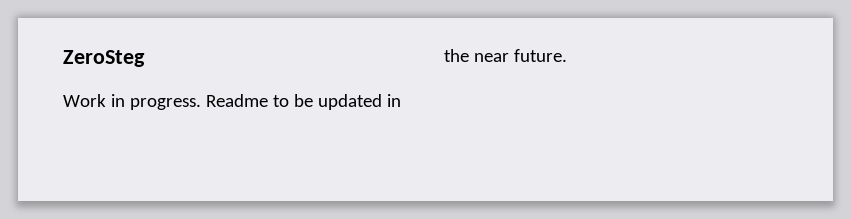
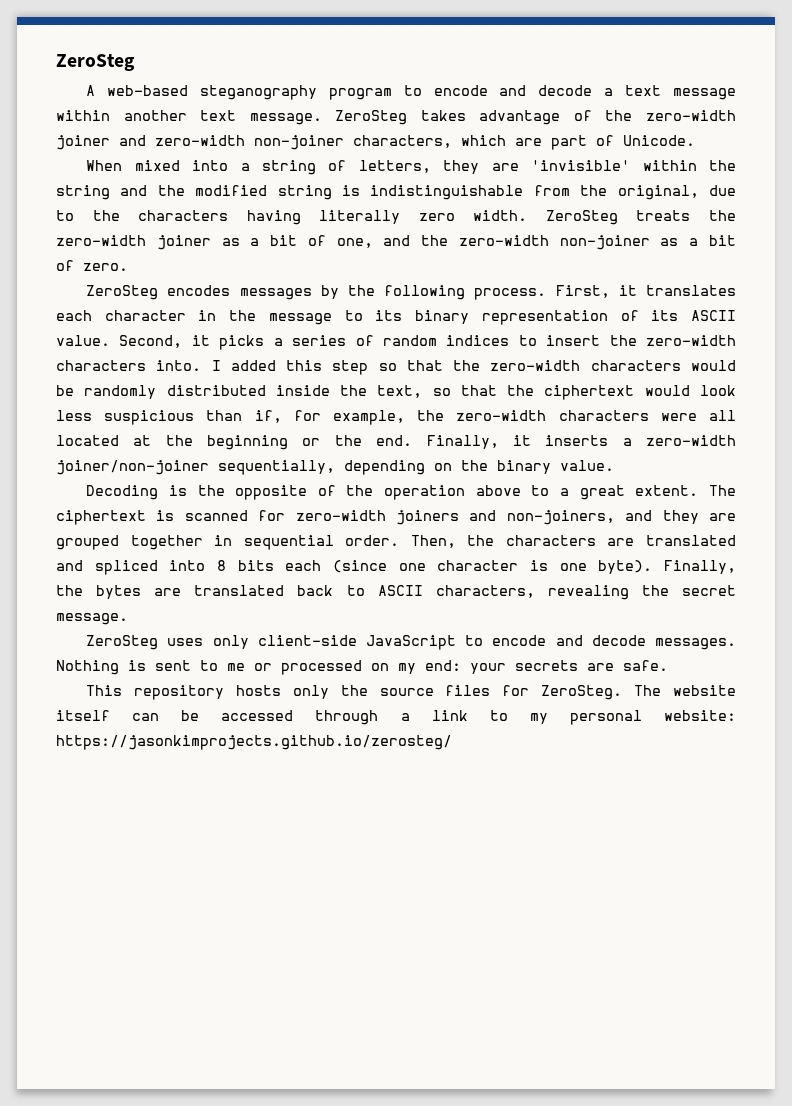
- Work in progress. Readme to be updated in the near future.
+ A web-based steganography program to encode and decode a text message within another text message. ZeroSteg takes advantage of the zero-width joiner and zero-width non-joiner characters, which are part of Unicode.
+ When mixed into a string of letters, they are 'invisible' within the string and the modified string is indistinguishable from the original, due to the characters having literally zero width. ZeroSteg treats the zero-width joiner as a bit of one, and the zero-width non-joiner as a bit of zero.
+ ZeroSteg encodes messages by the following process. First, it translates each character in the message to its binary representation of its ASCII value. Second, it picks a series of random indices to insert the zero-width characters into. I added this step so that the zero-width characters would be randomly distributed inside the text, so that the ciphertext would look less suspicious than if, for example, the zero-width characters were all located at the beginning or the end. Finally, it inserts a zero-width joiner/non-joiner sequentially, depending on the binary value.
+ Decoding is the opposite of the operation above to a great extent. The ciphertext is scanned for zero-width joiners and non-joiners, and they are grouped together in sequential order. Then, the characters are translated and spliced into 8 bits each (since one character is one byte). Finally, the bytes are translated back to ASCII characters, revealing the secret message.
+ ZeroSteg uses only client-side JavaScript to encode and decode messages. Nothing is sent to me or processed on my end: your secrets are safe.
+ This repository hosts only the source files for ZeroSteg. The website itself can be accessed through a link to my personal website: https://jasonkimprojects.github.io/zerosteg/

